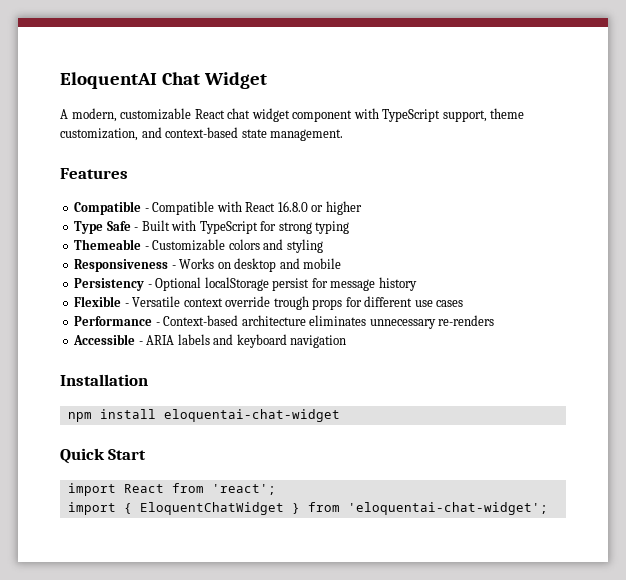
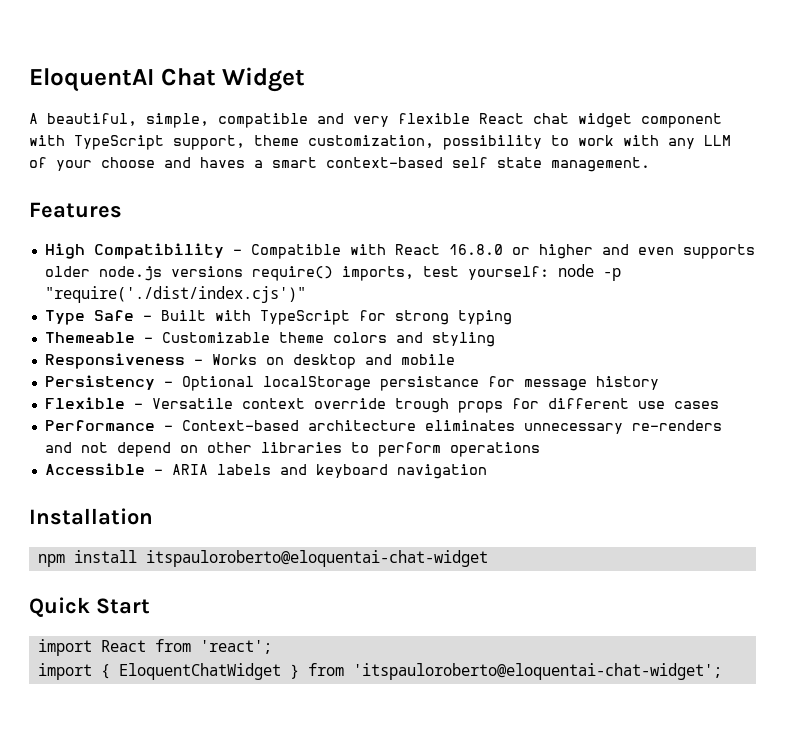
- A modern, customizable React chat widget component with TypeScript support, theme customization, and context-based state management.
+ A beautiful, simple, compatible and very flexible React chat widget component with TypeScript support, theme customization, possibility to work with any LLM of your choose and haves a smart context-based self state management.
- Compatible - Compatible with React 16.8.0 or higher
+ High Compatibility - Compatible with React 16.8.0 or higher and even supports older node.js versions require() imports, test yourself: node -p "require('./dist/index.cjs')"
- Themeable - Customizable colors and styling
+ Themeable - Customizable theme colors and styling
- Persistency - Optional localStorage persist for message history
+ Persistency - Optional localStorage persistance for message history
- Performance - Context-based architecture eliminates unnecessary re-renders
+ Performance - Context-based architecture eliminates unnecessary re-renders and not depend on other libraries to perform operations
- npm install eloquentai-chat-widget
+ npm install itspauloroberto@eloquentai-chat-widget
- import { EloquentChatWidget } from 'eloquentai-chat-widget';
+ import { EloquentChatWidget } from 'itspauloroberto@eloquentai-chat-widget';

